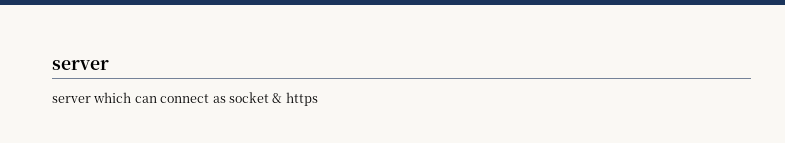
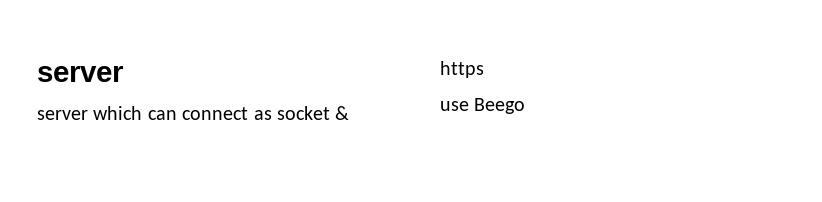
+ use Beego

